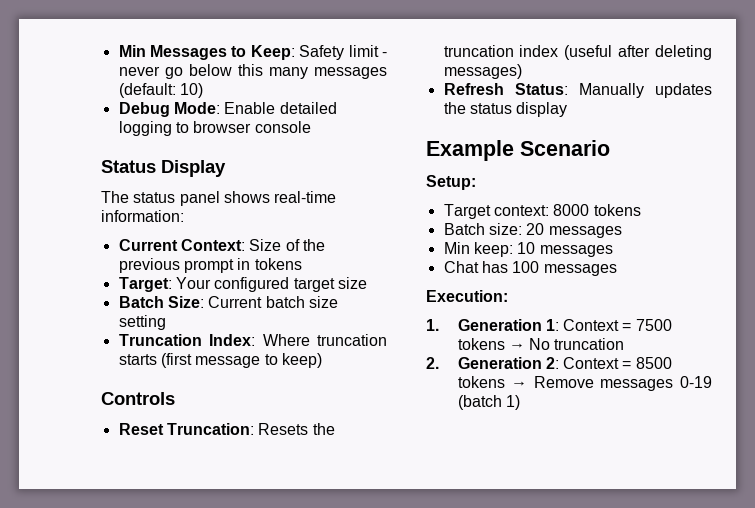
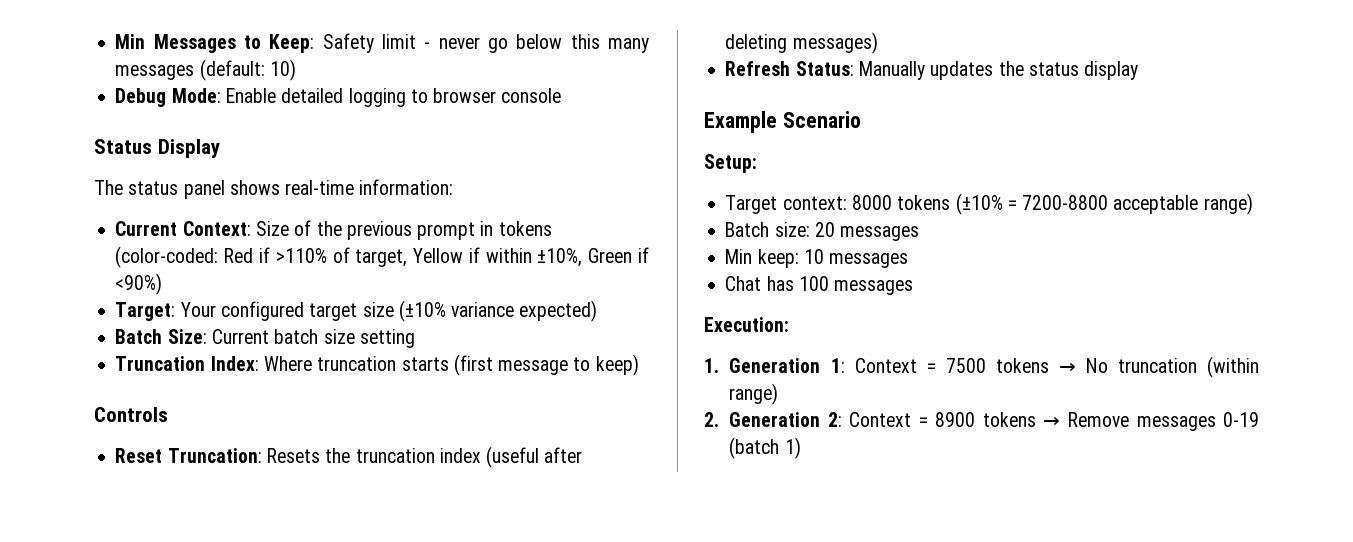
- Current Context: Size of the previous prompt in tokens
+ Current Context: Size of the previous prompt in tokens (color-coded: Red if >110% of target, Yellow if within ±10%, Green if <90%)
- Target: Your configured target size
+ Target: Your configured target size (±10% variance expected)
- Target context: 8000 tokens
+ Target context: 8000 tokens (±10% = 7200-8800 acceptable range)
- 1. Generation 1: Context = 7500 tokens → No truncation
+ 1. Generation 1: Context = 7500 tokens → No truncation (within range)
- 2. Generation 2: Context = 8500 tokens → Remove messages 0-19 (batch 1)
+ 2. Generation 2: Context = 8900 tokens → Remove messages 0-19 (batch 1)

